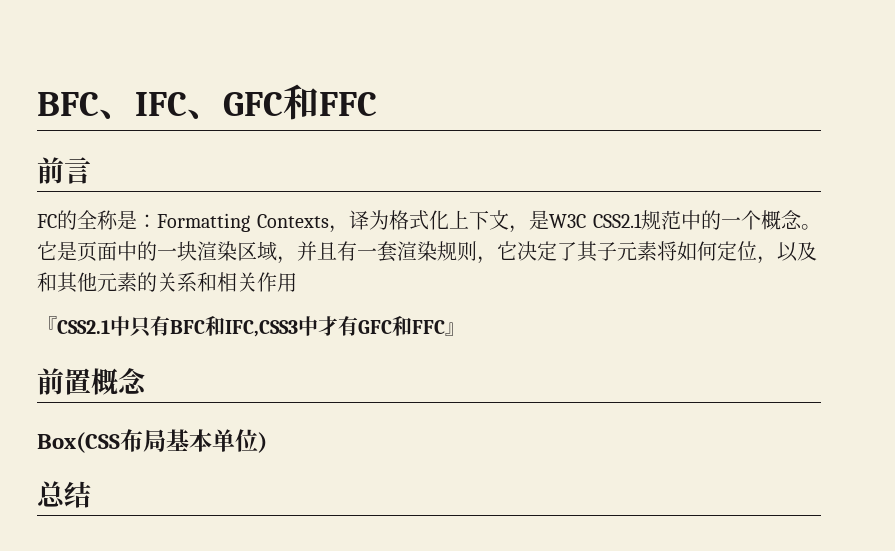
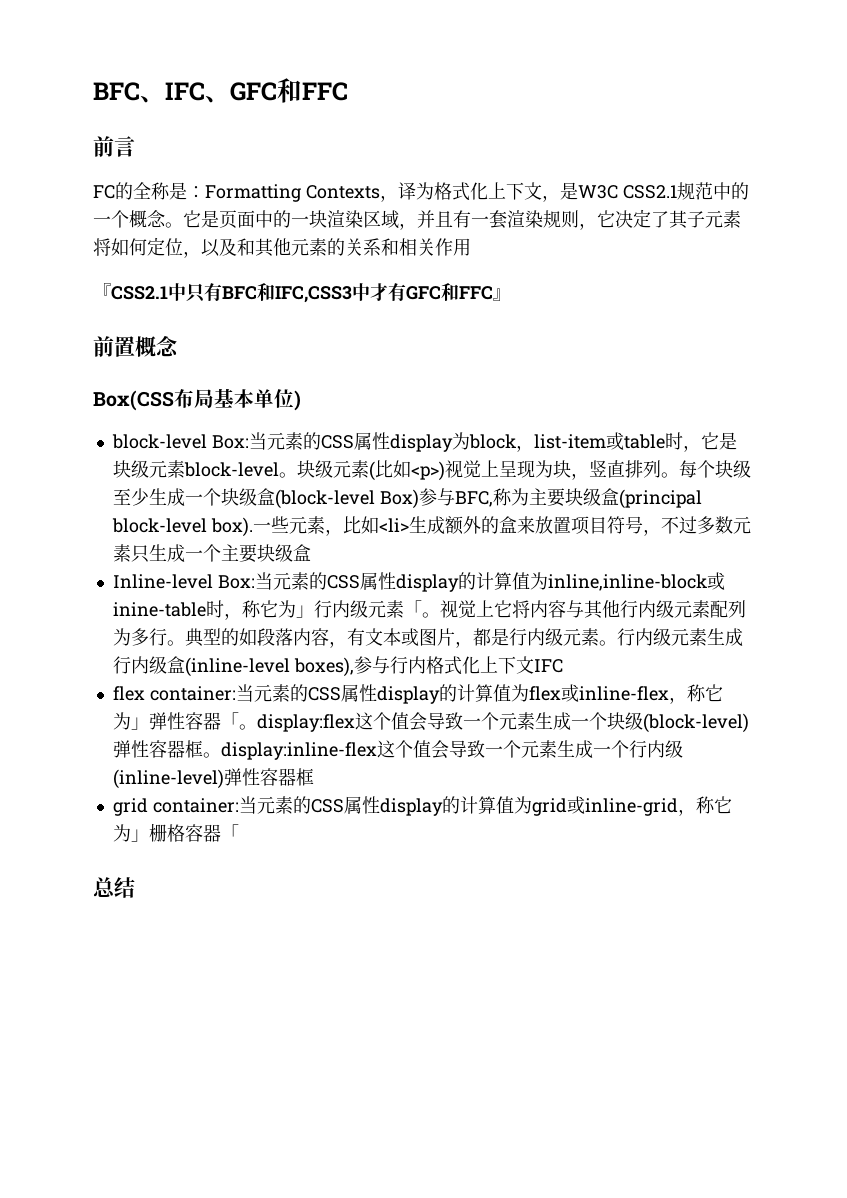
+ block-level Box:当元素的CSS属性display为block，list-item或table时，它是块级元素block-level。块级元素(比如<p>)视觉上呈现为块，竖直排列。每个块级至少生成一个块级盒(block-level Box)参与BFC,称为主要块级盒(principal block-level box).一些元素，比如<li>生成额外的盒来放置项目符号，不过多数元素只生成一个主要块级盒
+ Inline-level Box:当元素的CSS属性display的计算值为inline,inline-block或inine-table时，称它为」行内级元素「。视觉上它将内容与其他行内级元素配列为多行。典型的如段落内容，有文本或图片，都是行内级元素。行内级元素生成行内级盒(inline-level boxes),参与行内格式化上下文IFC
+ flex container:当元素的CSS属性display的计算值为flex或inline-flex，称它为」弹性容器「。display:flex这个值会导致一个元素生成一个块级(block-level)弹性容器框。display:inline-flex这个值会导致一个元素生成一个行内级(inline-level)弹性容器框
+ grid container:当元素的CSS属性display的计算值为grid或inline-grid，称它为」栅格容器「

